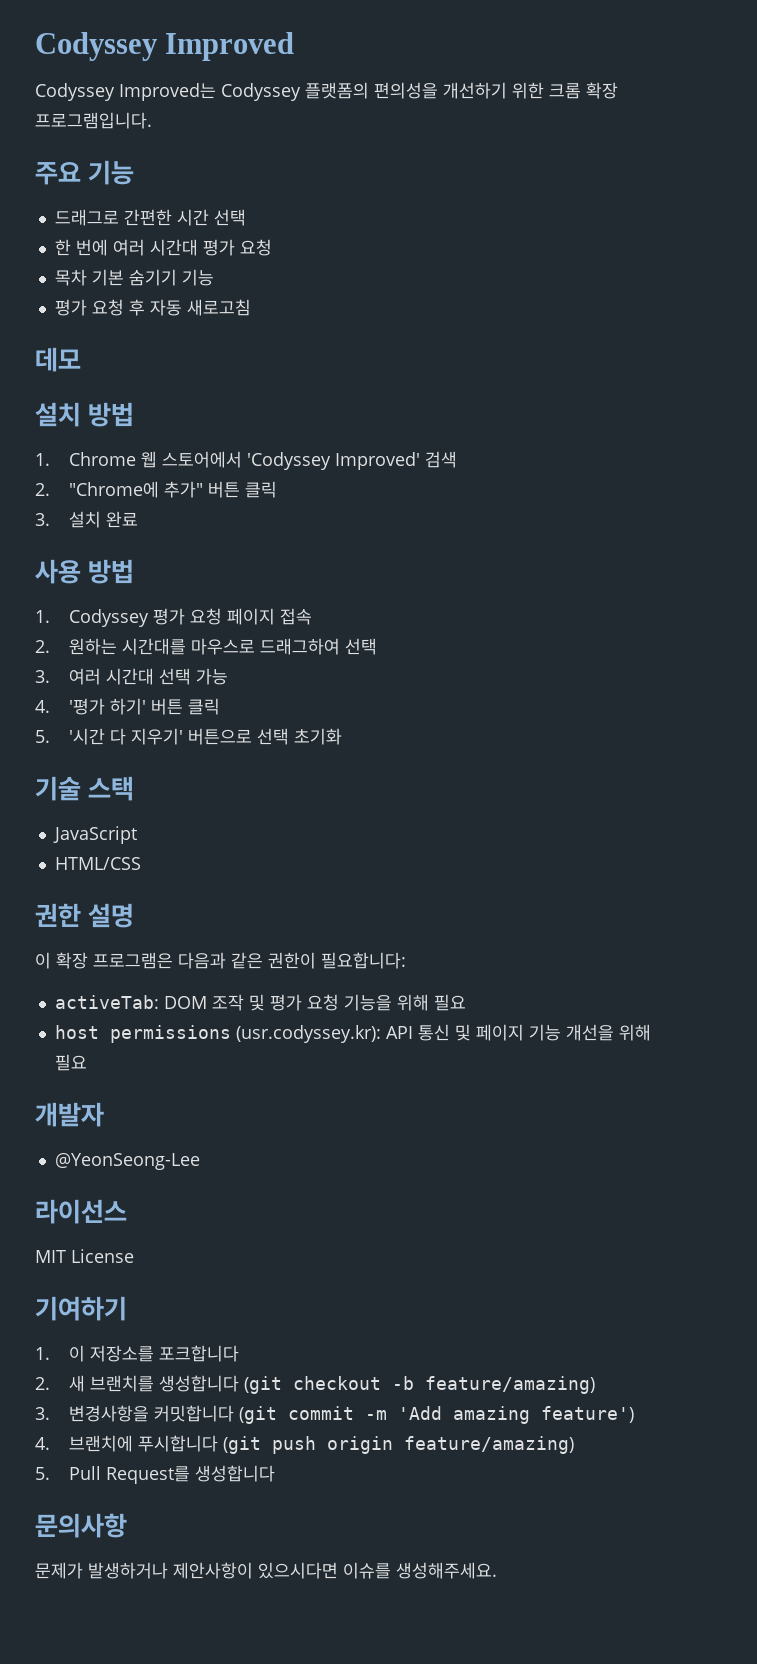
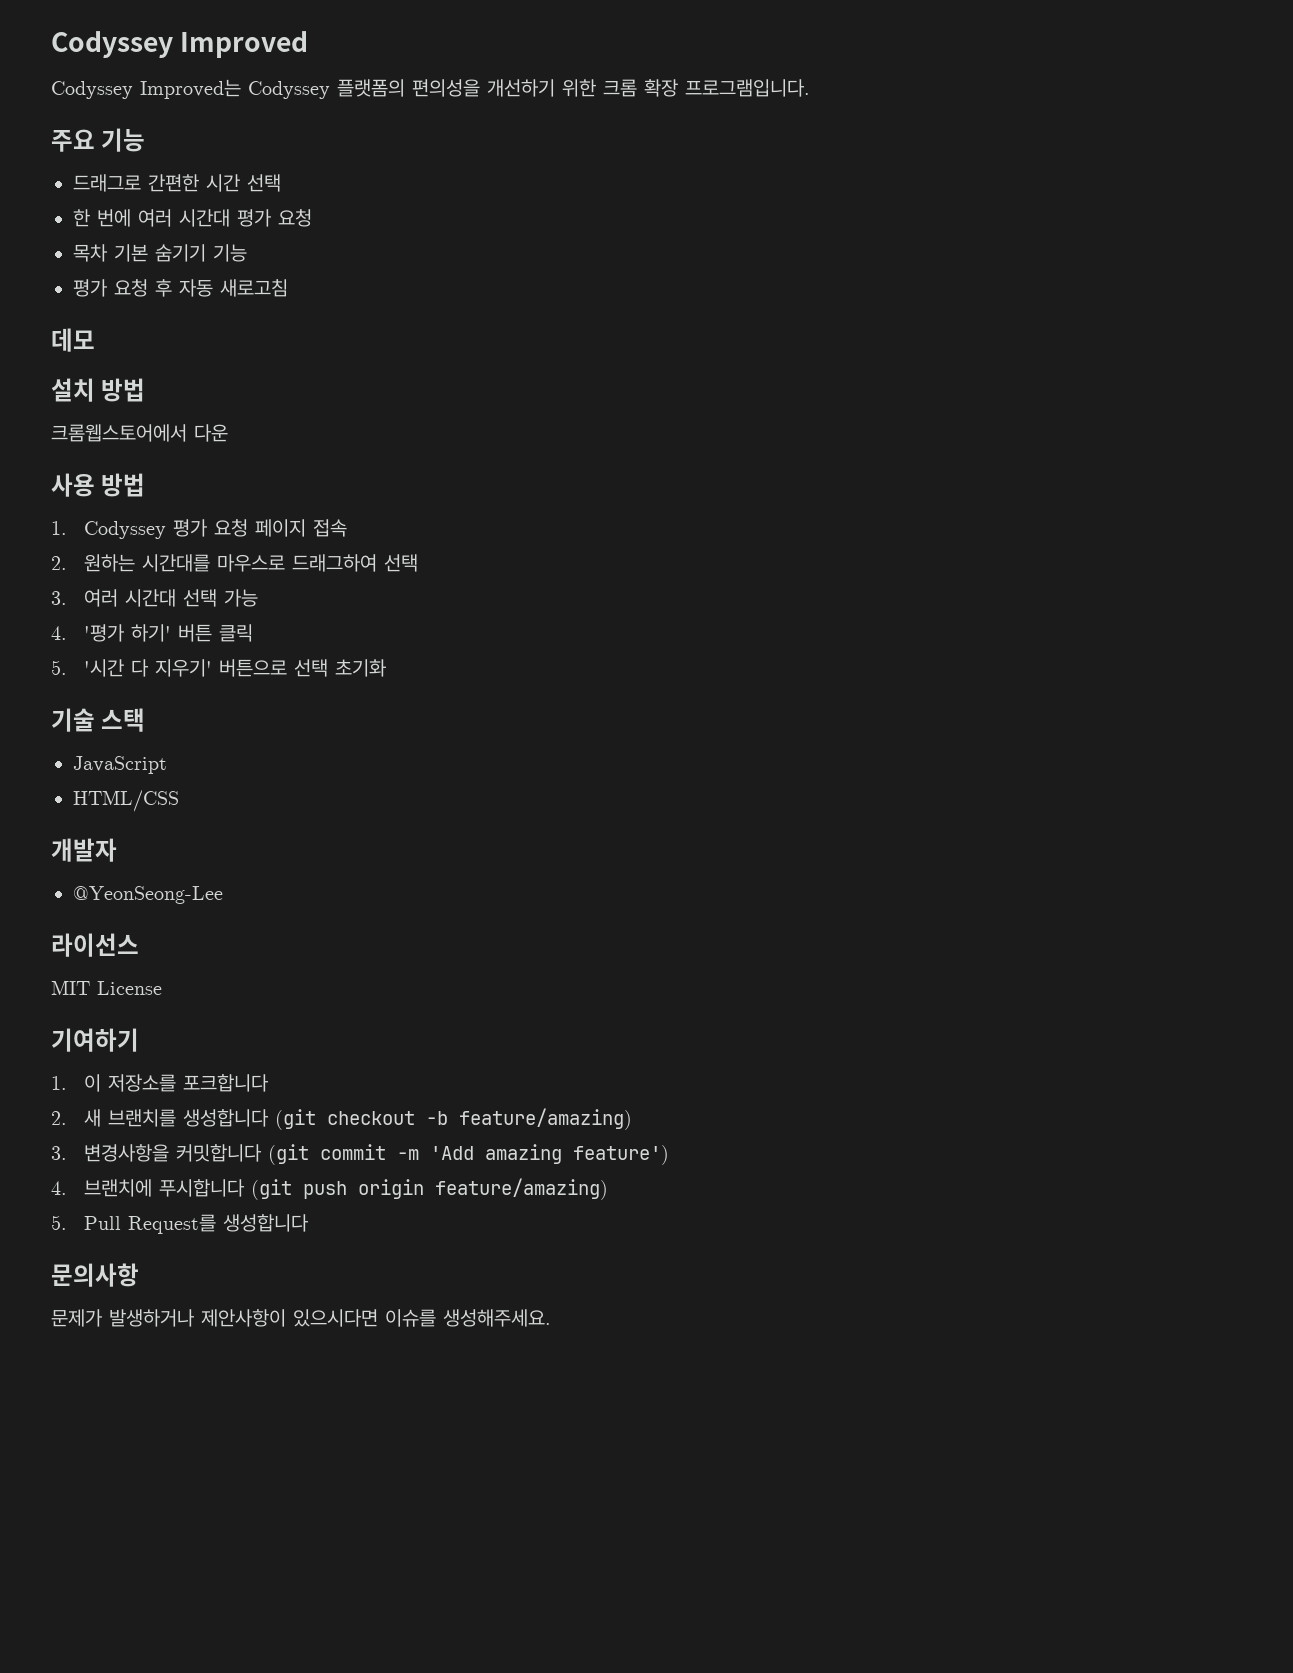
- 1. Chrome 웹 스토어에서 'Codyssey Improved' 검색
- 2. "Chrome에 추가" 버튼 클릭
- 3. 설치 완료
+ 크롬웹스토어에서 다운
- 권한 설명
- 이 확장 프로그램은 다음과 같은 권한이 필요합니다:
- activeTab: DOM 조작 및 평가 요청 기능을 위해 필요
- host permissions (usr.codyssey.kr): API 통신 및 페이지 기능 개선을 위해 필요

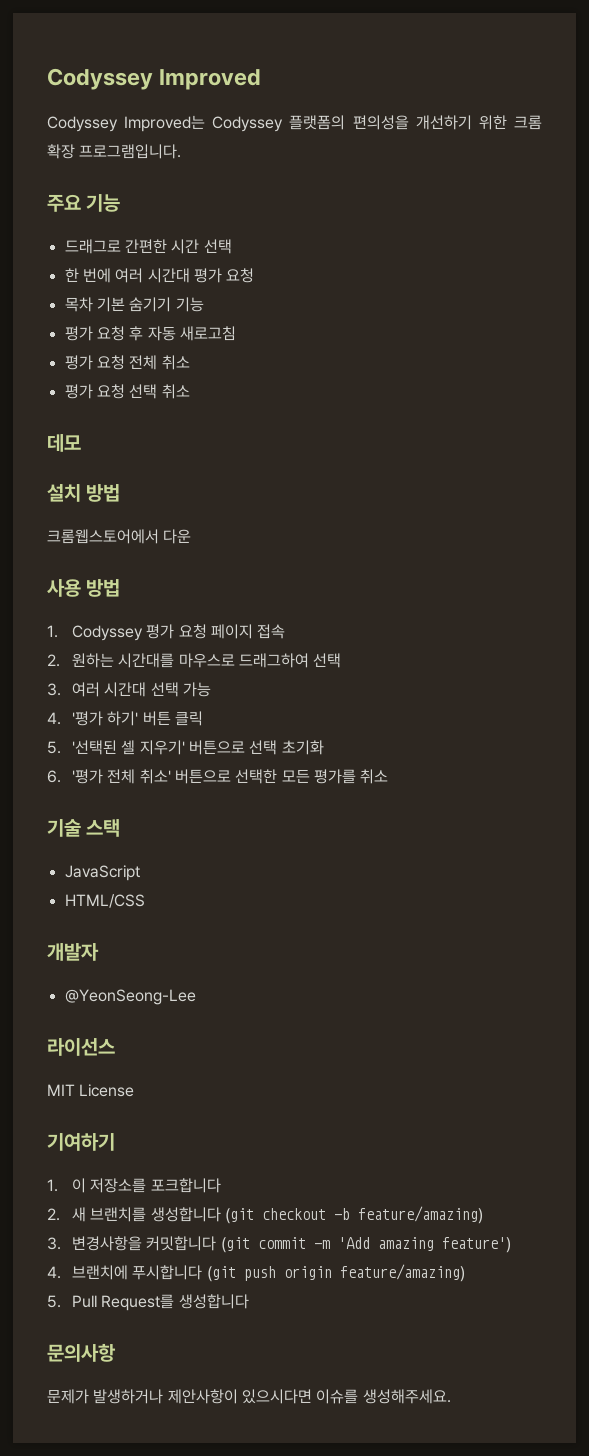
+ 평가 요청 전체 취소
+ 평가 요청 선택 취소
- 5. '시간 다 지우기' 버튼으로 선택 초기화
+ 5. '선택된 셀 지우기' 버튼으로 선택 초기화
+ 6. '평가 전체 취소' 버튼으로 선택한 모든 평가를 취소

